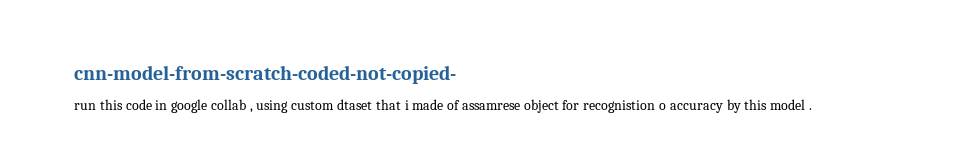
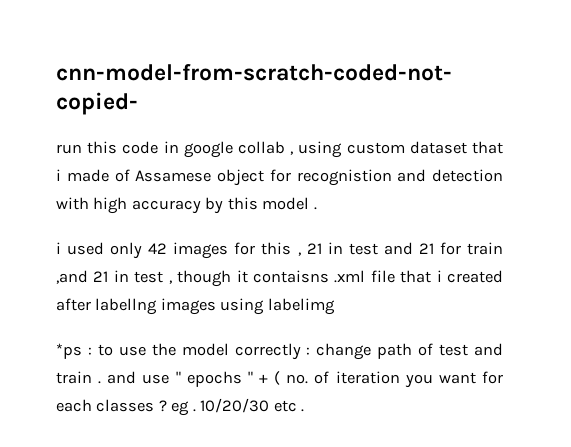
- run this code in google collab , using custom dtaset that i made of assamrese object for recognistion o accuracy by this model .
+ run this code in google collab , using custom dataset that i made of Assamese object for recognistion and detection with high accuracy by this model .
+ i used only 42 images for this , 21 in test and 21 for train ,and 21 in test , though it contaisns .xml file that i created after labellng images using labelimg
+ *ps : to use the model correctly : change path of test and train . and use " epochs " + ( no. of iteration you want for each classes ? eg . 10/20/30 etc .

